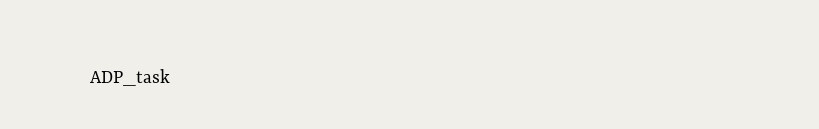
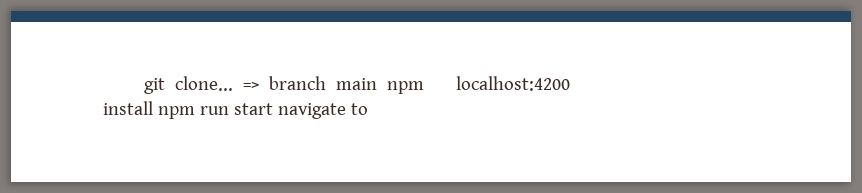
- ADP_task
+ git clone... => branch main npm install npm run start navigate to localhost:4200

